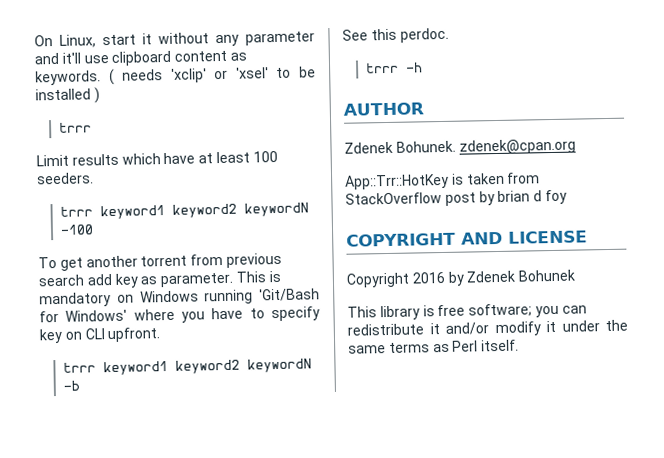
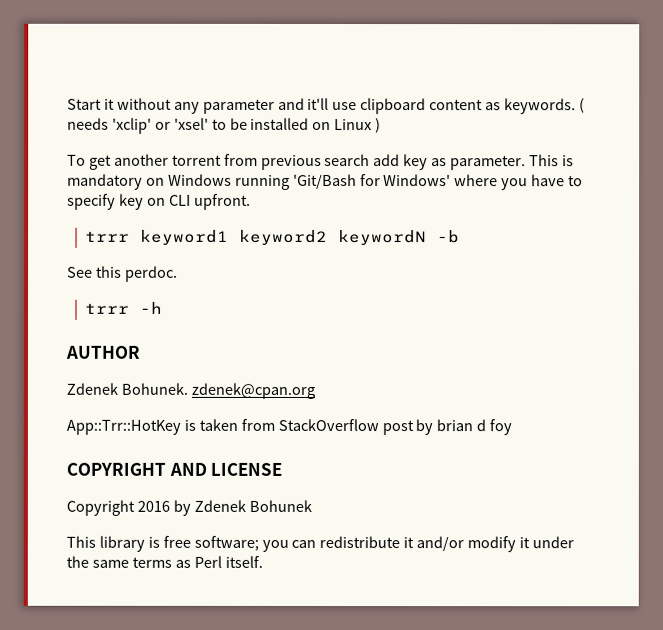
- On Linux, start it without any parameter and it'll use clipboard content as keywords.
+ Start it without any parameter and it'll use clipboard content as keywords.
- ( needs 'xclip' or 'xsel' to be installed )
- trrr
- Limit results which have at least 100 seeders.
- trrr keyword1 keyword2 keywordN -100
+ ( needs 'xclip' or 'xsel' to be installed on Linux )

